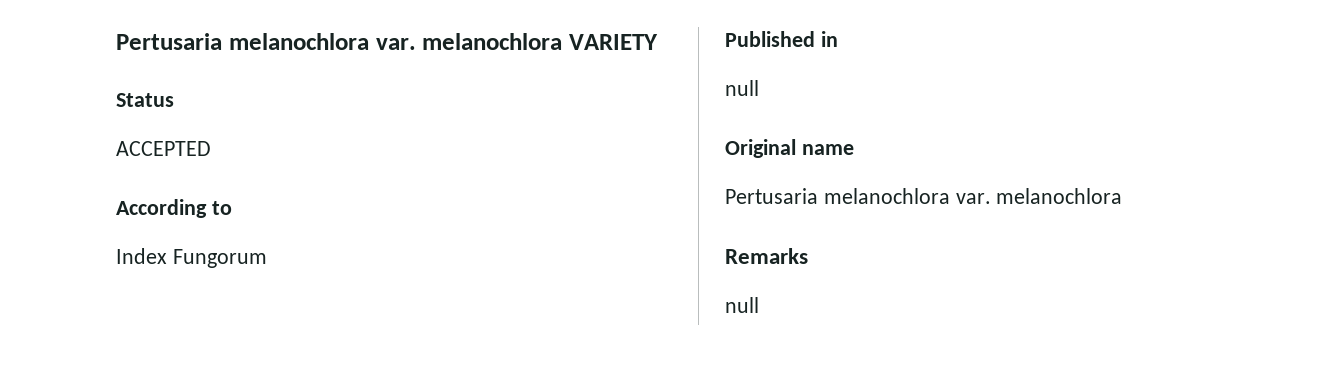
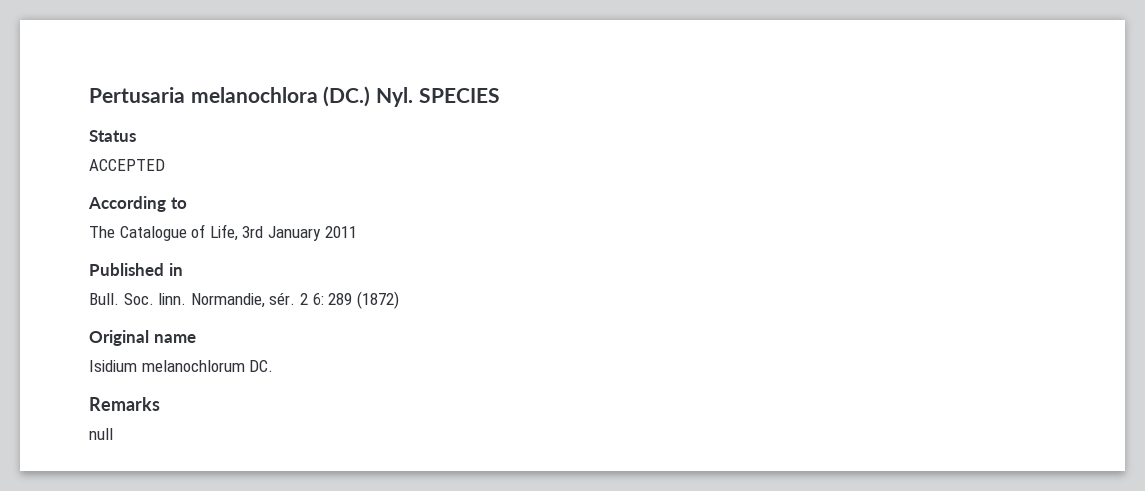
- Pertusaria melanochlora var. melanochlora VARIETY
+ Pertusaria melanochlora (DC.) Nyl. SPECIES
- Index Fungorum
+ The Catalogue of Life, 3rd January 2011
  Published in
- null
+ Bull. Soc. linn. Normandie, sér. 2 6: 289 (1872)
  Original name
- Pertusaria melanochlora var. melanochlora
+ Isidium melanochlorum DC.

